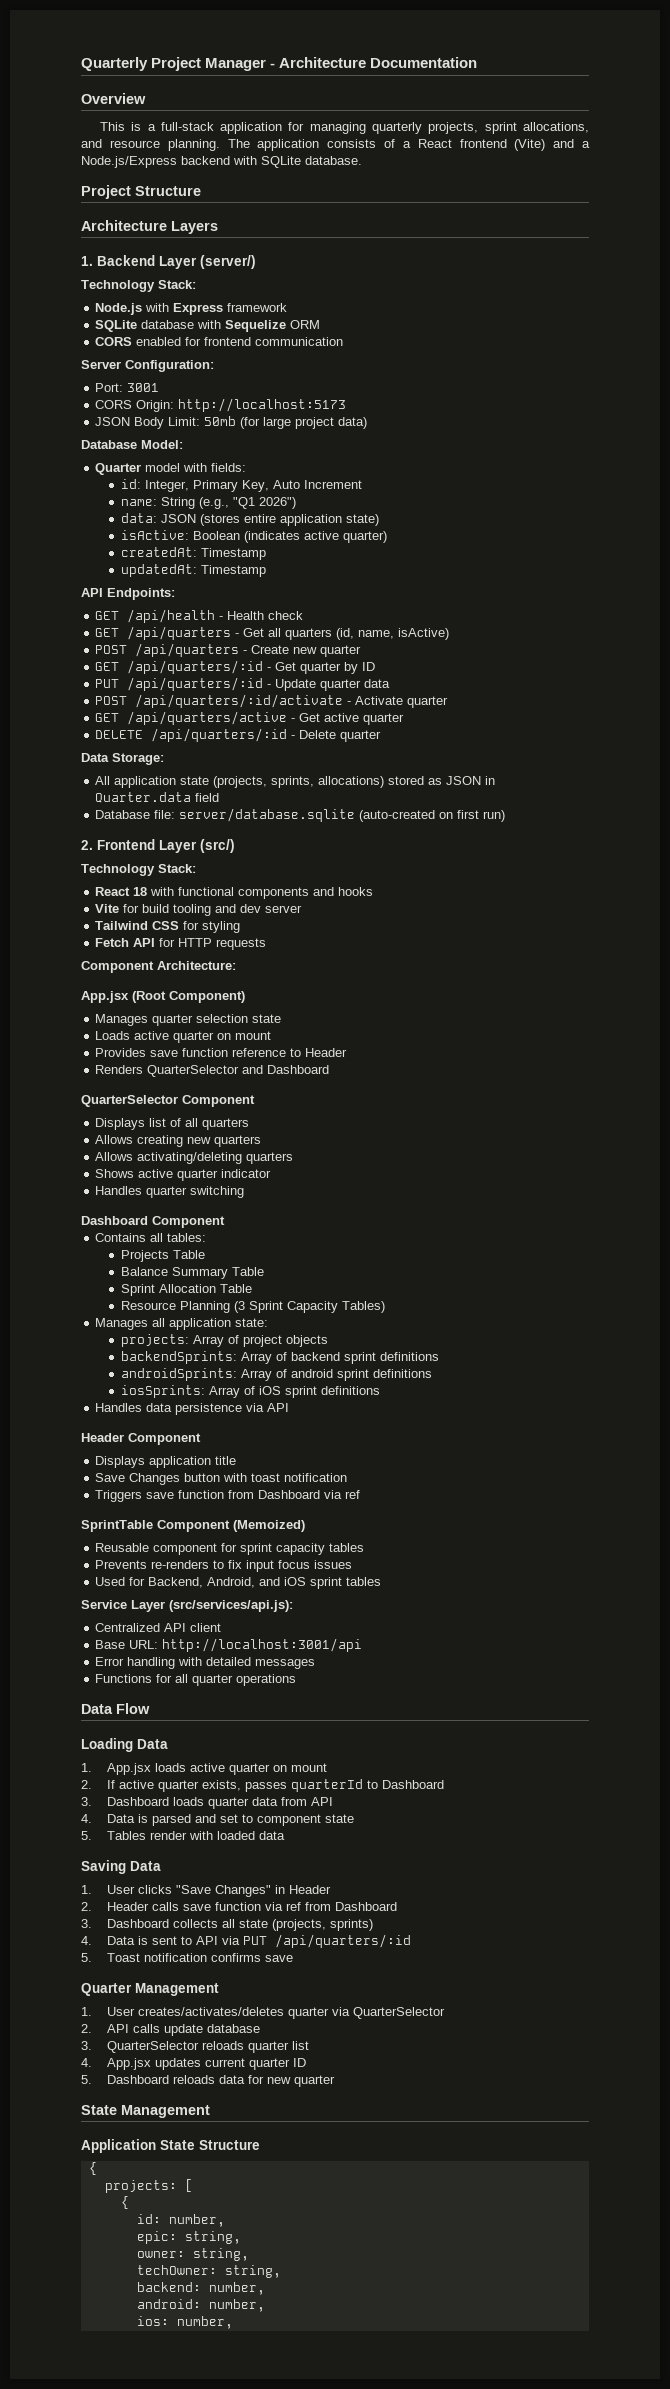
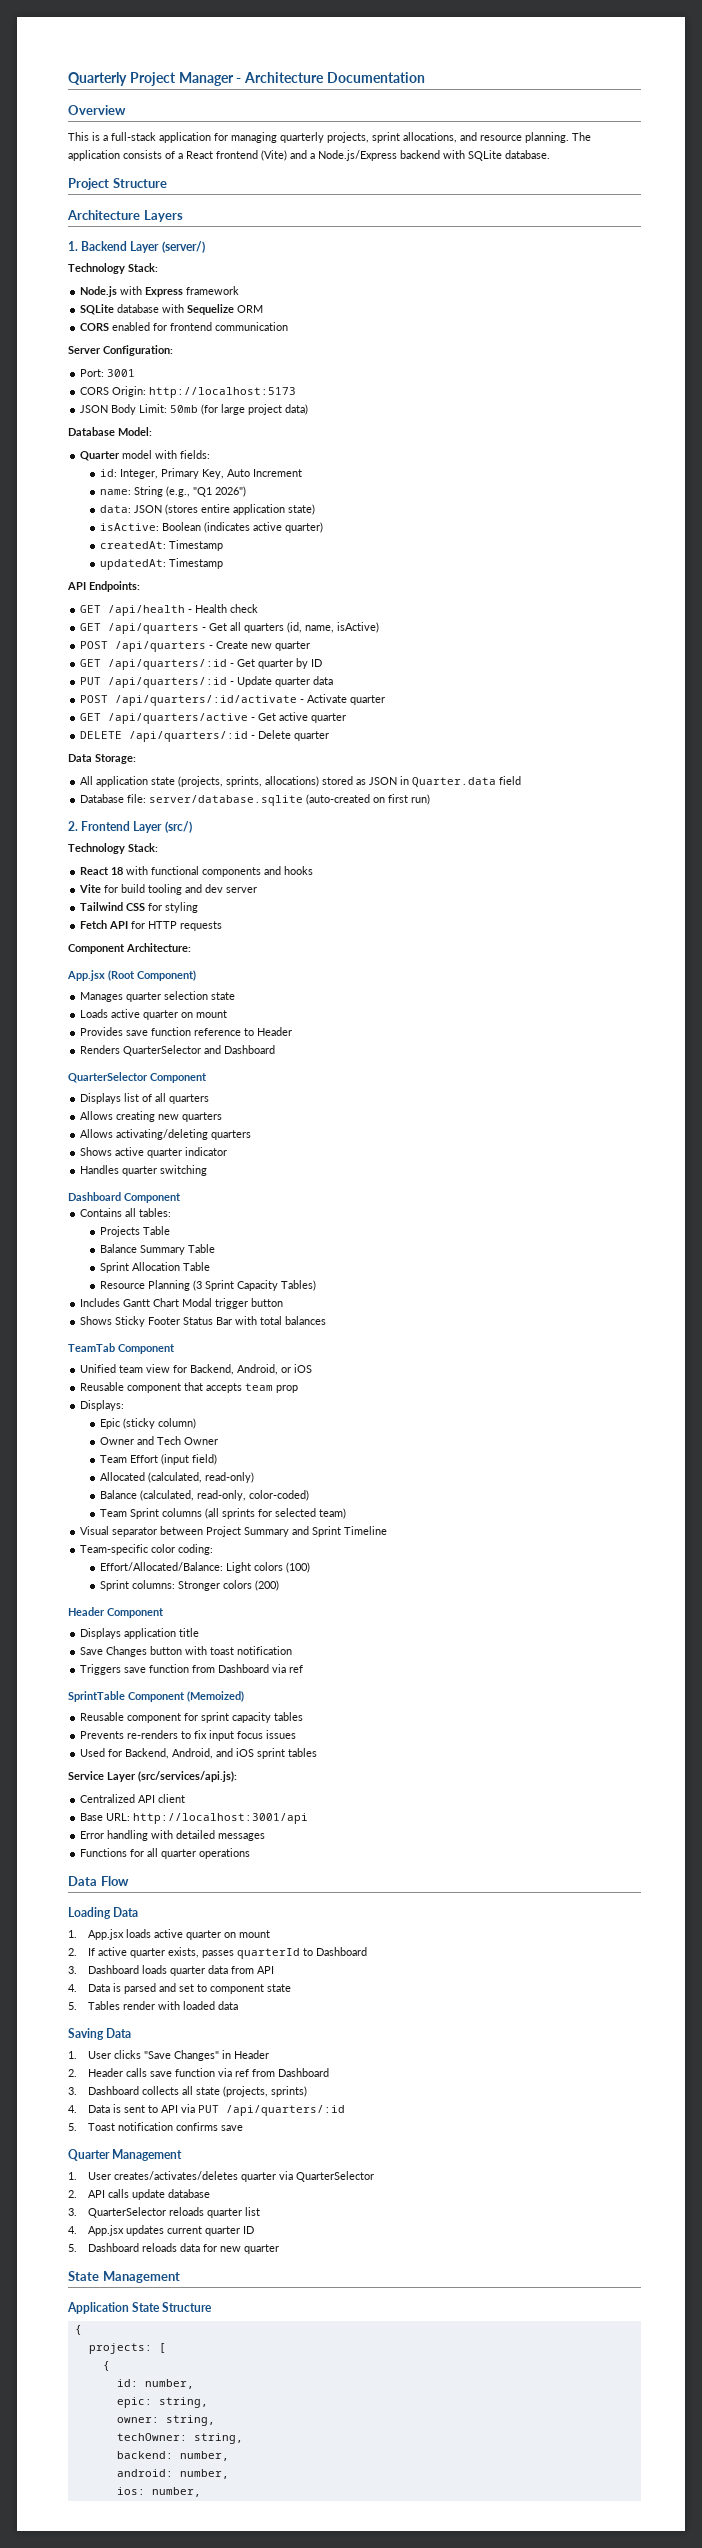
- Manages all application state:
- projects: Array of project objects
- backendSprints: Array of backend sprint definitions
- androidSprints: Array of android sprint definitions
- iosSprints: Array of iOS sprint definitions
- Handles data persistence via API
+ Includes Gantt Chart Modal trigger button
+ Shows Sticky Footer Status Bar with total balances
+ TeamTab Component
+ Unified team view for Backend, Android, or iOS
+ Reusable component that accepts team prop
+ Displays:
+ Epic (sticky column)
+ Owner and Tech Owner
+ Team Effort (input field)
+ Allocated (calculated, read-only)
+ Balance (calculated, read-only, color-coded)
+ Team Sprint columns (all sprints for selected team)
+ Visual separator between Project Summary and Sprint Timeline
+ Team-specific color coding:
+ Effort/Allocated/Balance: Light colors (100)
+ Sprint columns: Stronger colors (200)

